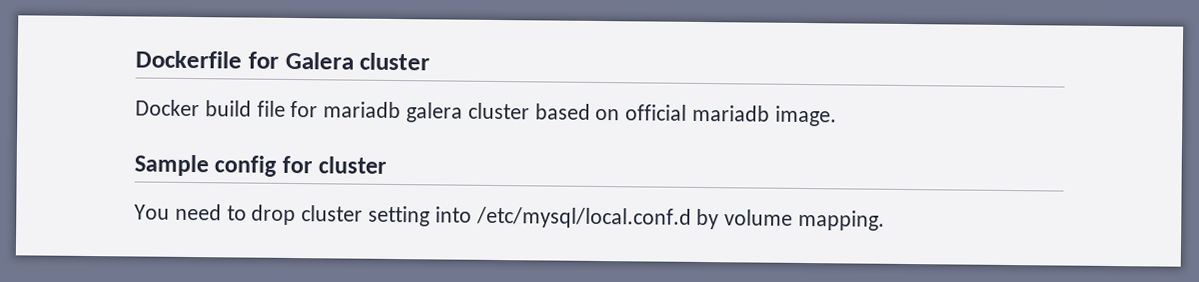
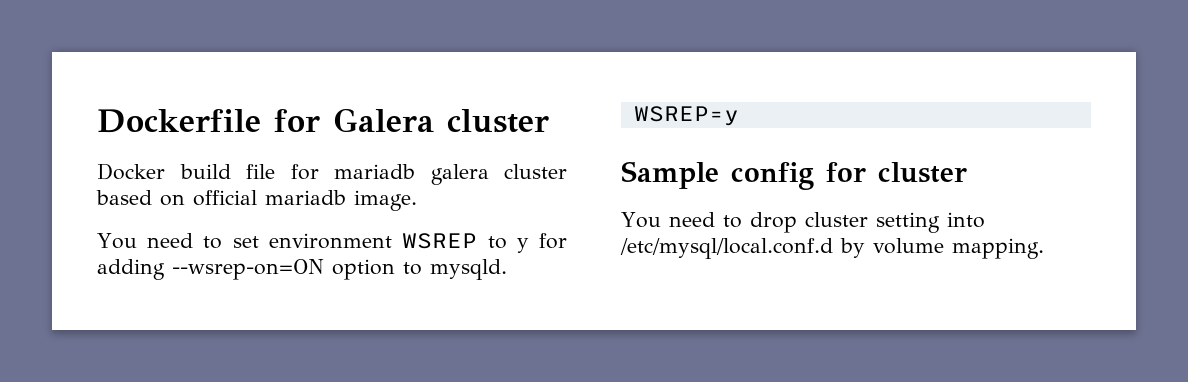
+ You need to set environment WSREP to y for adding --wsrep-on=ON option to mysqld.
+ WSREP=y

